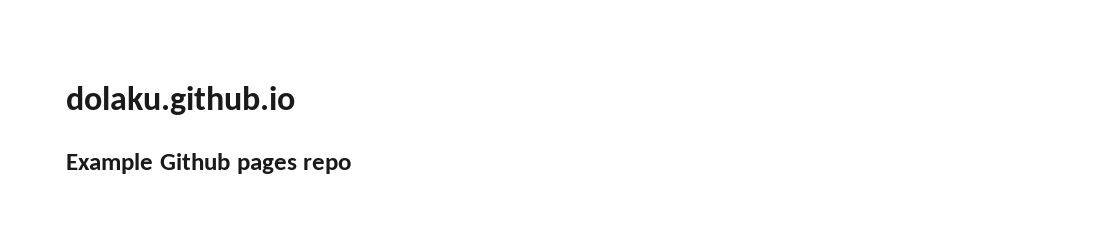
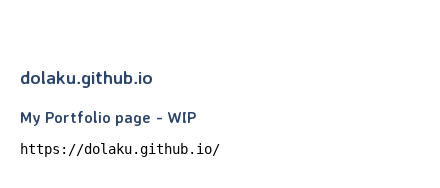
- Example Github pages repo
+ My Portfolio page - WIP
+ https://dolaku.github.io/

